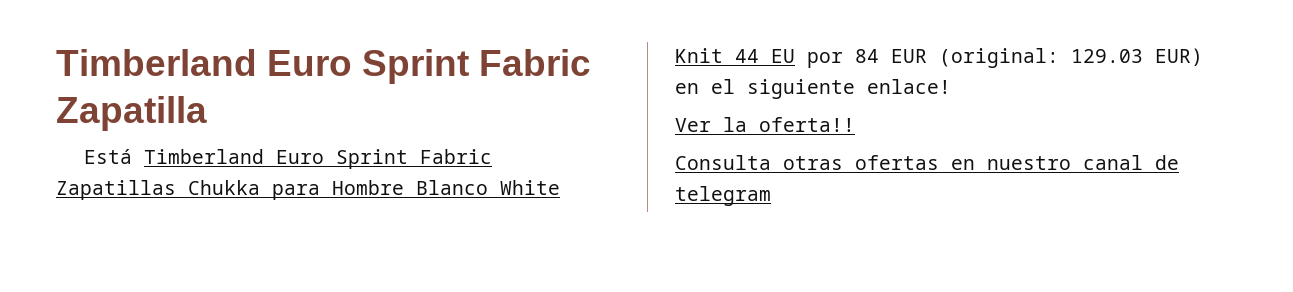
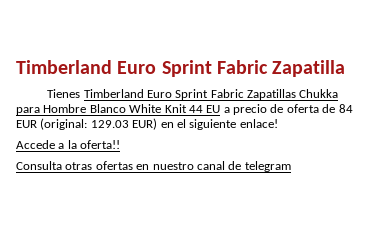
- Está Timberland Euro Sprint Fabric Zapatillas Chukka para Hombre Blanco White Knit 44 EU por 84 EUR (original: 129.03 EUR) en el siguiente enlace!
+ Tienes Timberland Euro Sprint Fabric Zapatillas Chukka para Hombre Blanco White Knit 44 EU a precio de oferta de 84 EUR (original: 129.03 EUR) en el siguiente enlace!
- Ver la oferta!!
+ Accede a la oferta!!

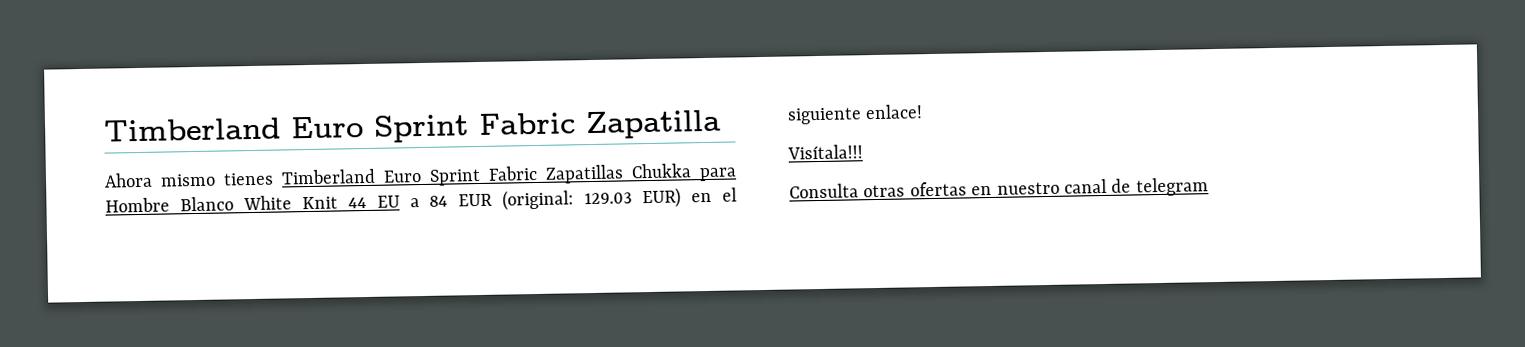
- Tienes Timberland Euro Sprint Fabric Zapatillas Chukka para Hombre Blanco White Knit 44 EU a precio de oferta de 84 EUR (original: 129.03 EUR) en el siguiente enlace!
+ Ahora mismo tienes Timberland Euro Sprint Fabric Zapatillas Chukka para Hombre Blanco White Knit 44 EU a 84 EUR (original: 129.03 EUR) en el siguiente enlace!
- Accede a la oferta!!
+ Visítala!!!

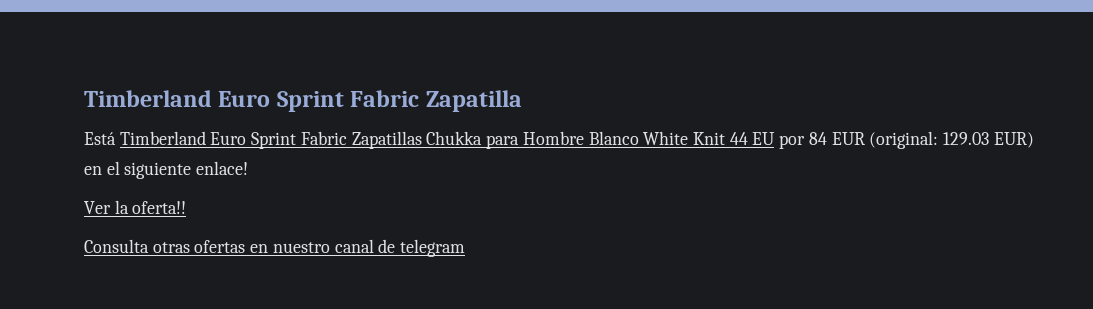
- Ahora mismo tienes Timberland Euro Sprint Fabric Zapatillas Chukka para Hombre Blanco White Knit 44 EU a 84 EUR (original: 129.03 EUR) en el siguiente enlace!
+ Está Timberland Euro Sprint Fabric Zapatillas Chukka para Hombre Blanco White Knit 44 EU por 84 EUR (original: 129.03 EUR) en el siguiente enlace!
- Visítala!!!
+ Ver la oferta!!

